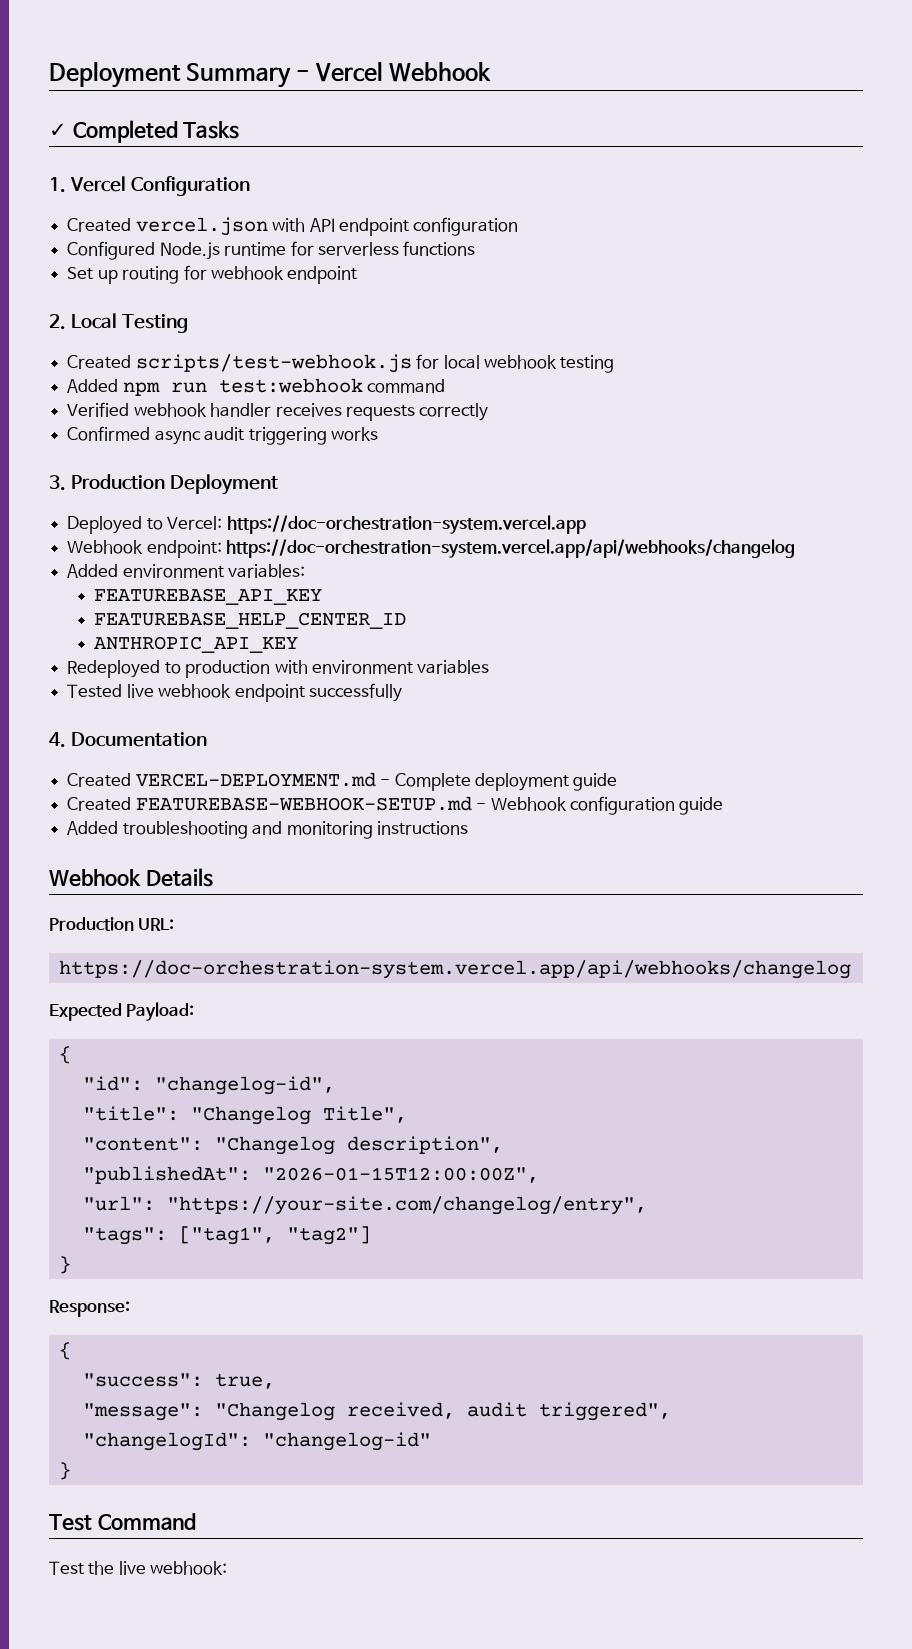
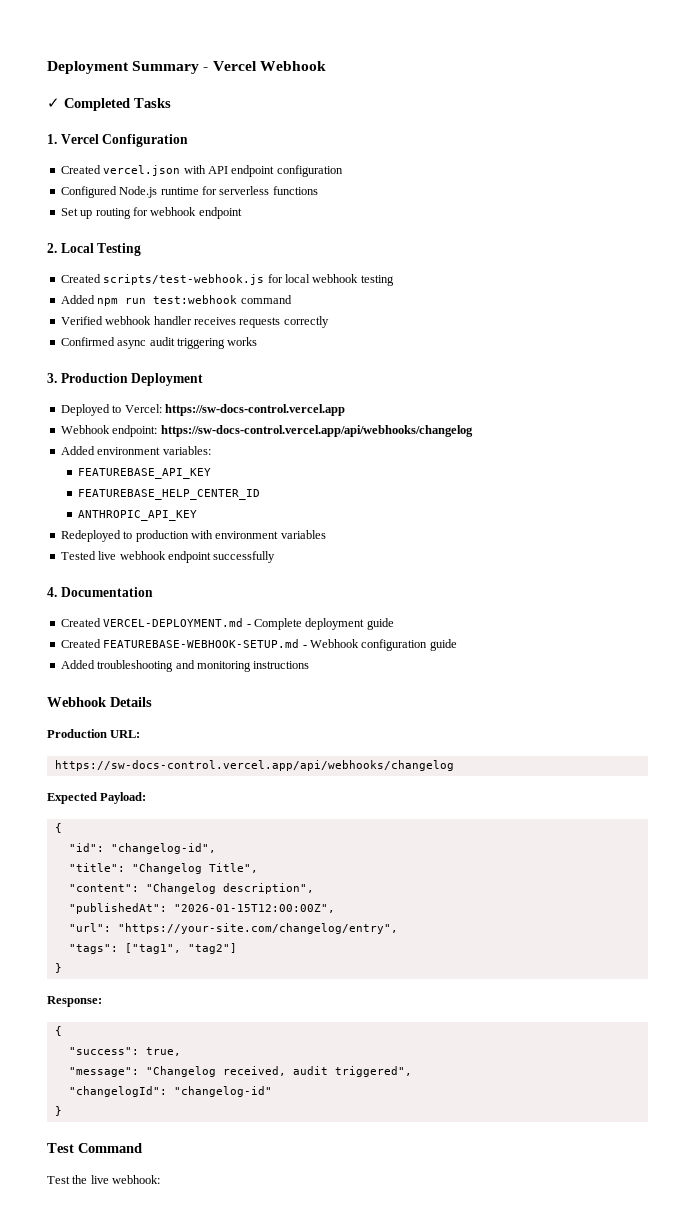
- Deployed to Vercel: https://doc-orchestration-system.vercel.app
+ Deployed to Vercel: https://sw-docs-control.vercel.app
- Webhook endpoint: https://doc-orchestration-system.vercel.app/api/webhooks/changelog
+ Webhook endpoint: https://sw-docs-control.vercel.app/api/webhooks/changelog
  Production URL:
- https://doc-orchestration-system.vercel.app/api/webhooks/changelog
+ https://sw-docs-control.vercel.app/api/webhooks/changelog

